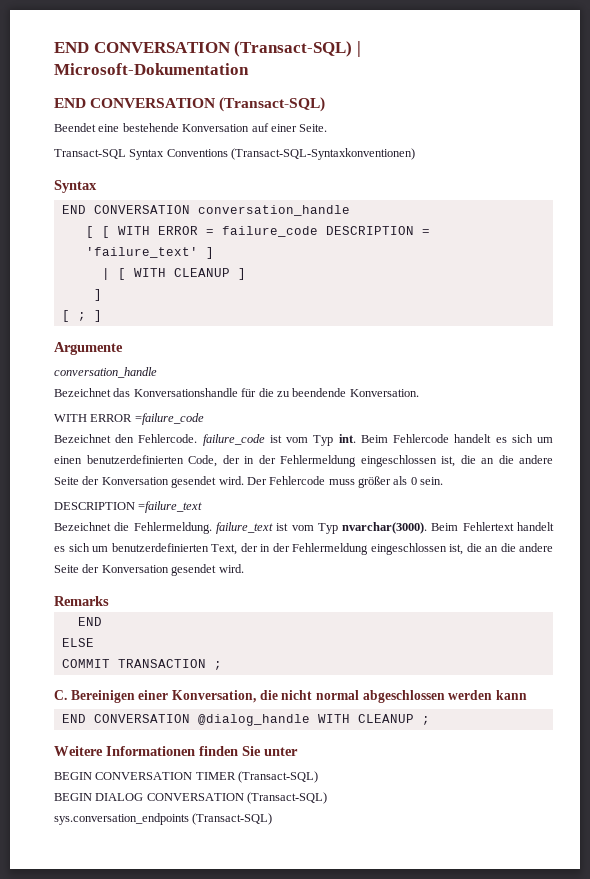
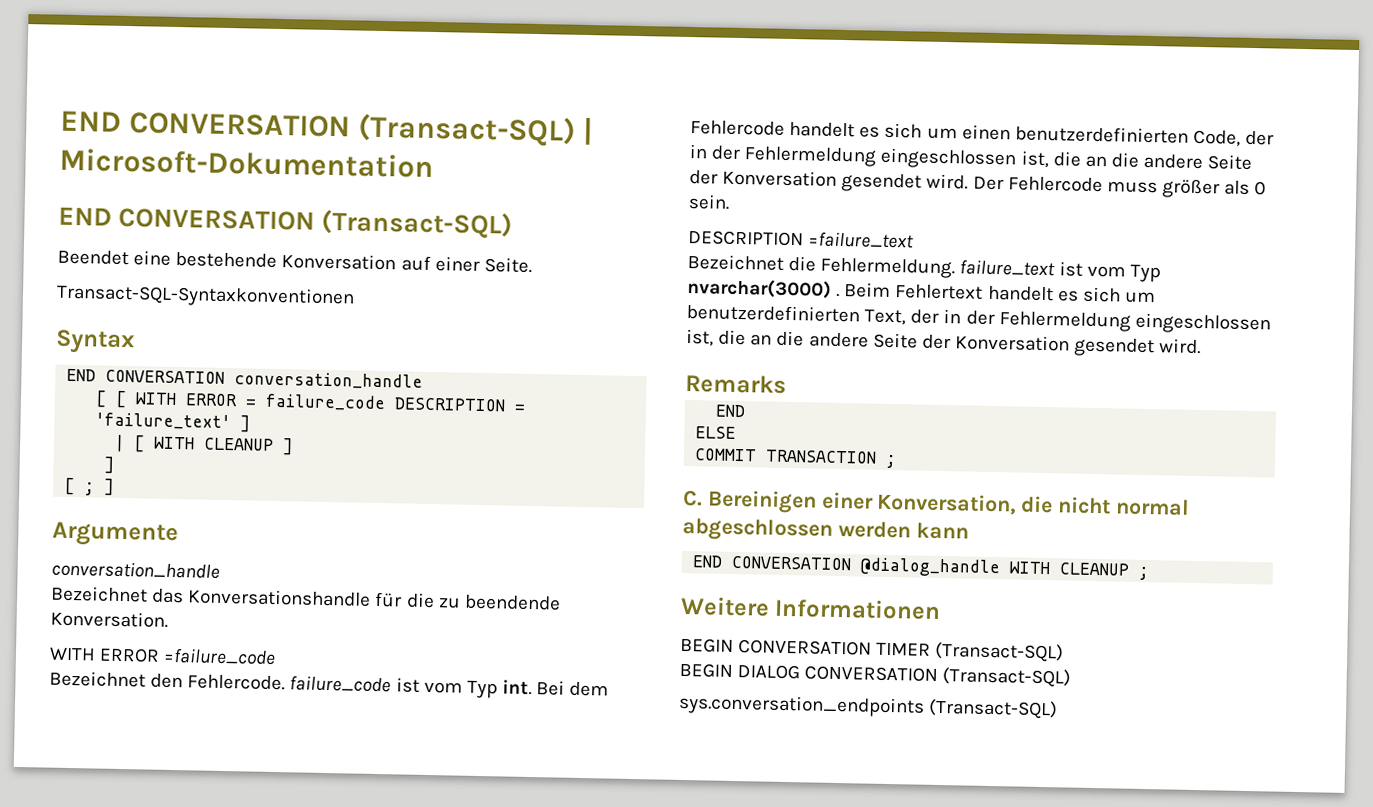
- Transact-SQL Syntax Conventions (Transact-SQL-Syntaxkonventionen)
+ Transact-SQL-Syntaxkonventionen
- Beim Fehlercode handelt es sich um einen benutzerdefinierten Code, der in der Fehlermeldung eingeschlossen ist, die an die andere Seite der Konversation gesendet wird.
+ Bei dem Fehlercode handelt es sich um einen benutzerdefinierten Code, der in der Fehlermeldung eingeschlossen ist, die an die andere Seite der Konversation gesendet wird.
- Bezeichnet die Fehlermeldung. failure_text ist vom Typ nvarchar(3000).
+ Bezeichnet die Fehlermeldung. failure_text ist vom Typ nvarchar(3000) .
- Weitere Informationen finden Sie unter
+ Weitere Informationen

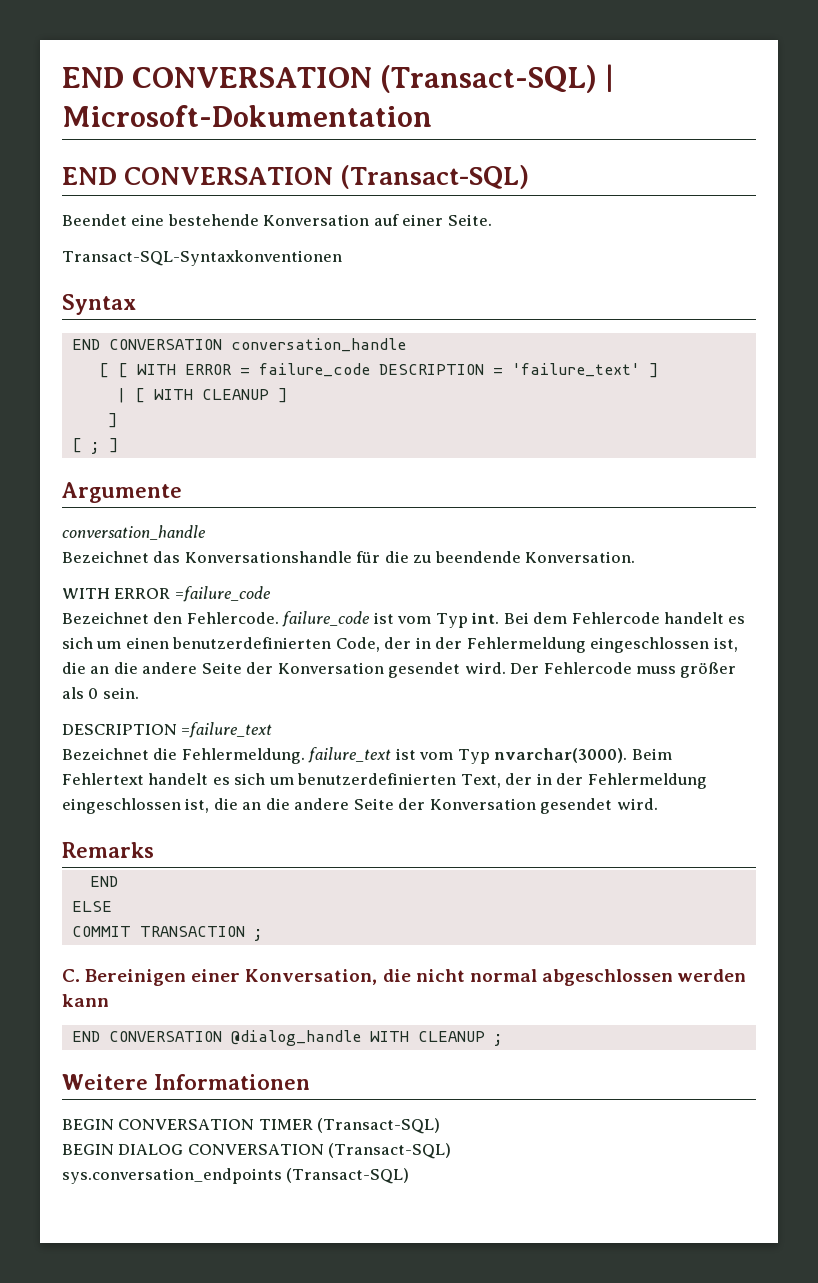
- Bezeichnet die Fehlermeldung. failure_text ist vom Typ nvarchar(3000) .
+ Bezeichnet die Fehlermeldung. failure_text ist vom Typ nvarchar(3000).

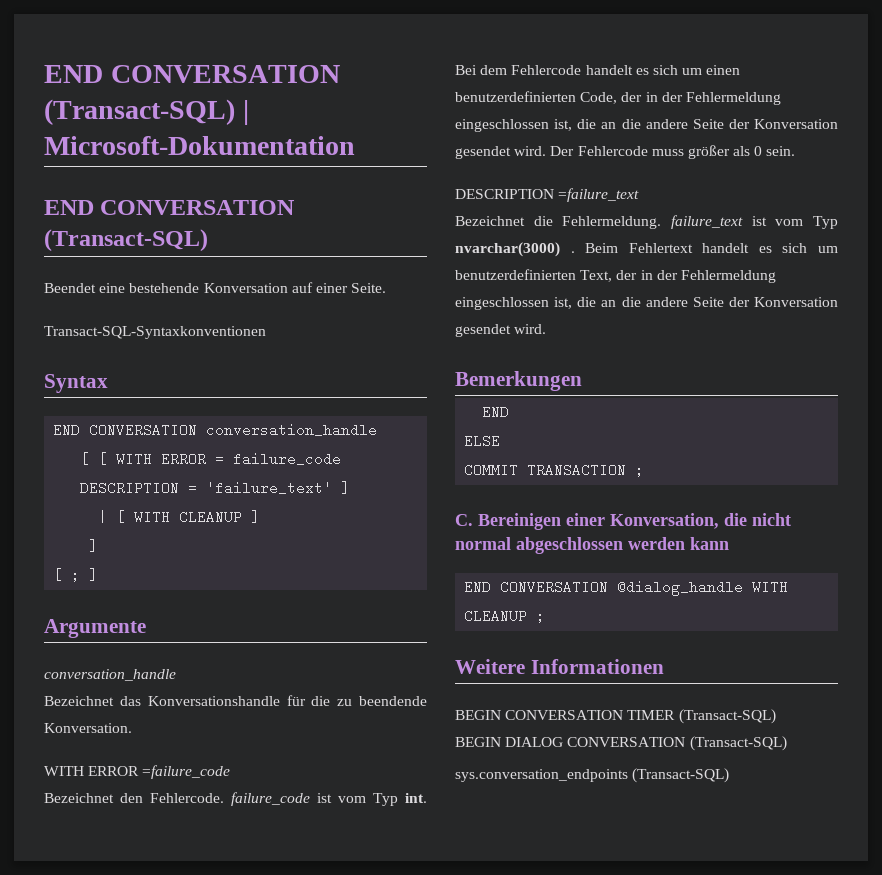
- Bezeichnet die Fehlermeldung. failure_text ist vom Typ nvarchar(3000).
+ Bezeichnet die Fehlermeldung. failure_text ist vom Typ nvarchar(3000) .
- Remarks
+ Bemerkungen

